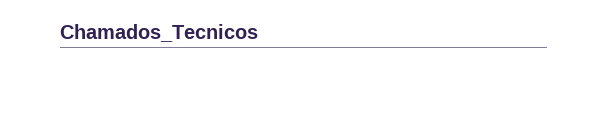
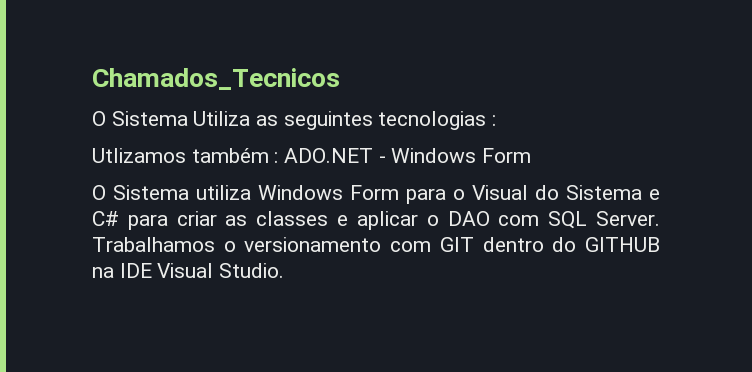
+ O Sistema Utiliza as seguintes tecnologias :
+ Utlizamos também : ADO.NET - Windows Form
+ O Sistema utiliza Windows Form para o Visual do Sistema e C# para criar as classes e aplicar o DAO com SQL Server. Trabalhamos o versionamento com GIT dentro do GITHUB na IDE Visual Studio.

